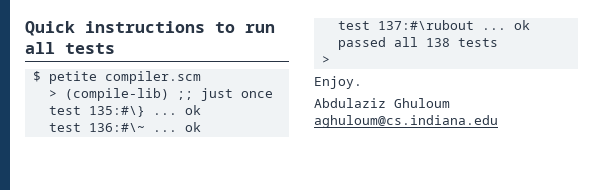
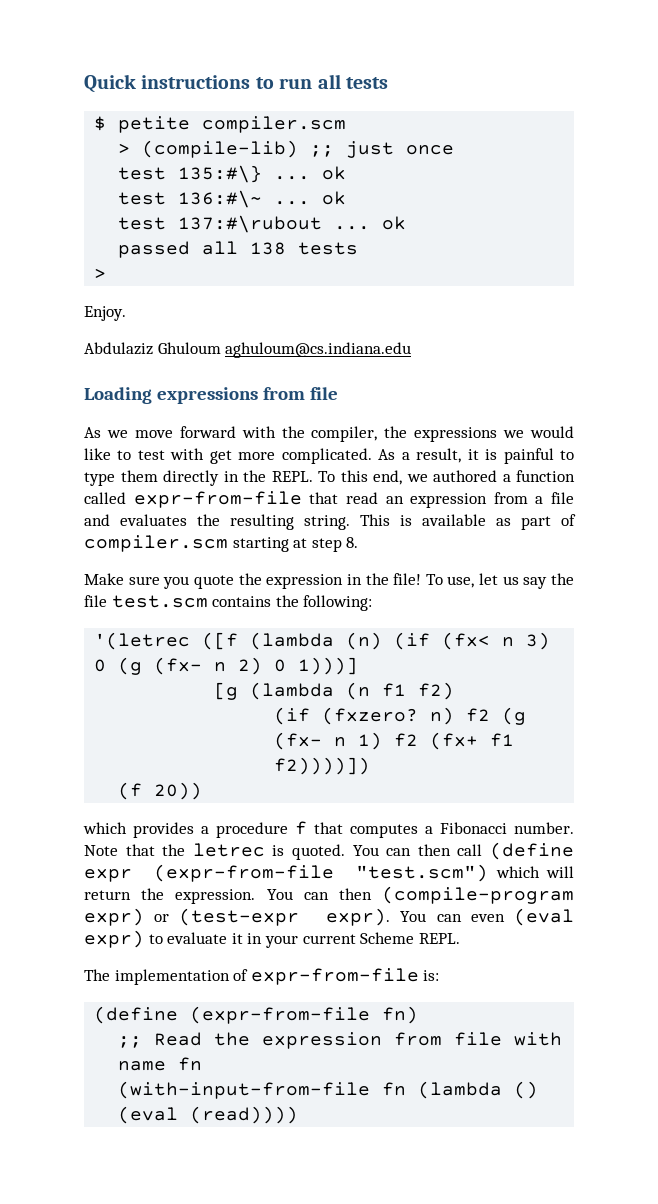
+ Loading expressions from file
+ As we move forward with the compiler, the expressions we would like to test with get more complicated. As a result, it is painful to type them directly in the REPL. To this end, we authored a function called expr-from-file that read an expression from a file and evaluates the resulting string. This is available as part of compiler.scm starting at step 8.
+ Make sure you quote the expression in the file! To use, let us say the file test.scm contains the following:
+ '(letrec ([f (lambda (n) (if (fx< n 3) 0 (g (fx- n 2) 0 1)))]
+ [g (lambda (n f1 f2)
+ (if (fxzero? n) f2 (g (fx- n 1) f2 (fx+ f1 f2))))])
+ (f 20))
+ which provides a procedure f that computes a Fibonacci number. Note that the letrec is quoted. You can then call (define expr (expr-from-file "test.scm") which will return the expression. You can then (compile-program expr) or (test-expr expr). You can even (eval expr) to evaluate it in your current Scheme REPL.
+ The implementation of expr-from-file is:
+ (define (expr-from-file fn)
+ ;; Read the expression from file with name fn
+ (with-input-from-file fn (lambda () (eval (read))))

